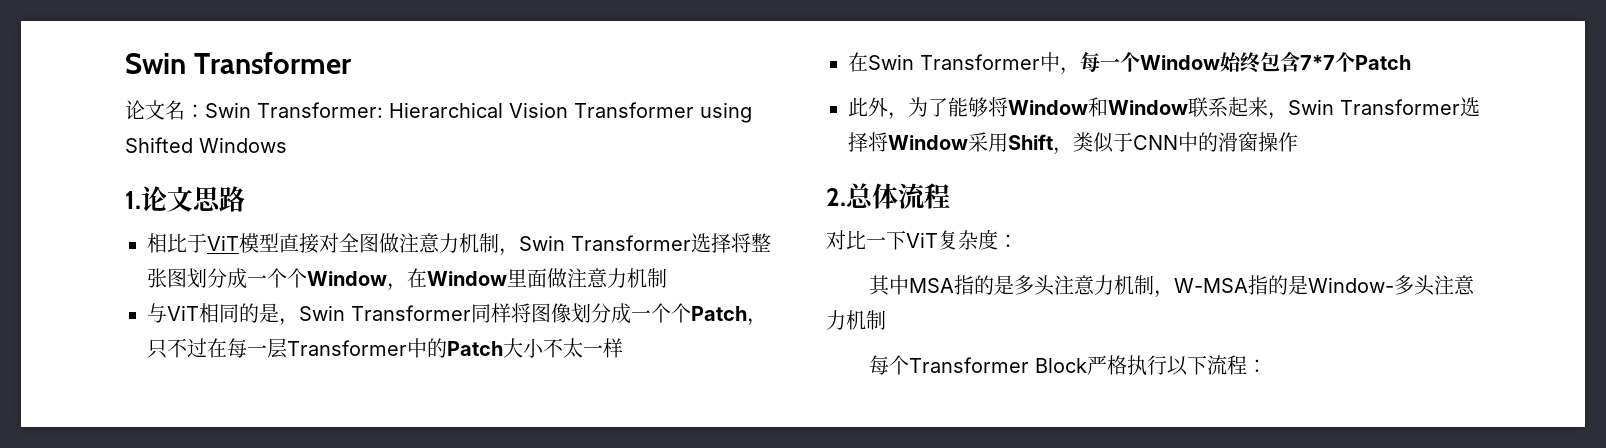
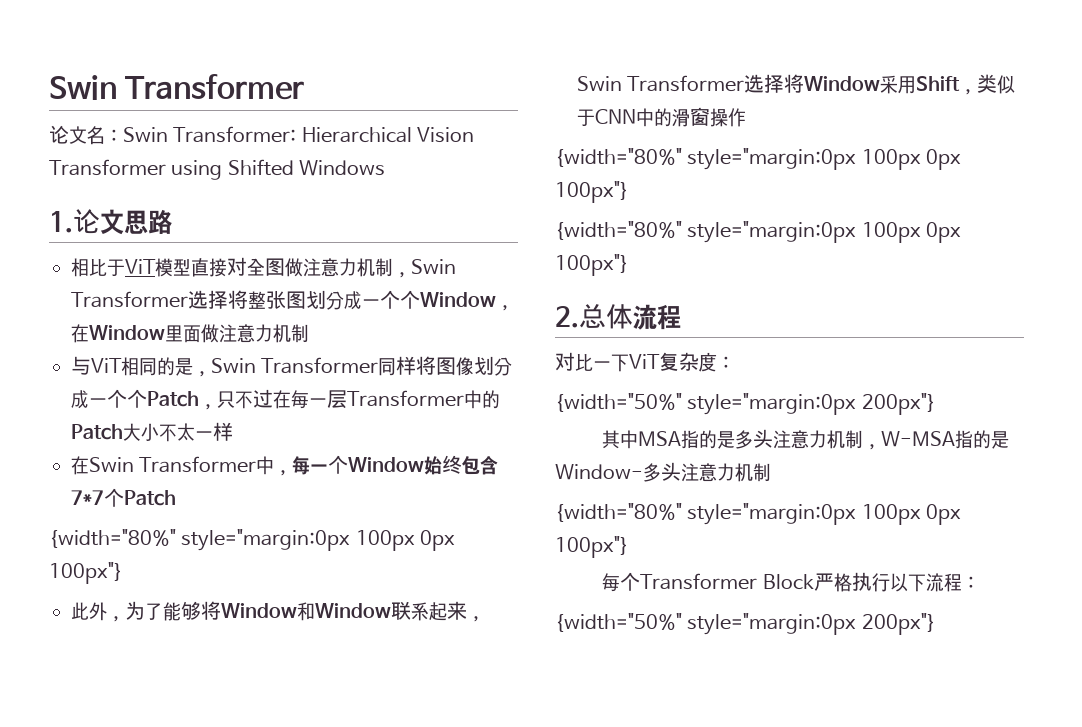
  在Swin Transformer中，每一个Window始终包含7*7个Patch
+ {width="80%" style="margin:0px 100px 0px 100px"}
  此外，为了能够将Window和Window联系起来，Swin Transformer选择将Window采用Shift，类似于CNN中的滑窗操作
+ {width="80%" style="margin:0px 100px 0px 100px"}
+ {width="80%" style="margin:0px 100px 0px 100px"}
  对比一下ViT复杂度：
+ {width="50%" style="margin:0px 200px"}
  其中MSA指的是多头注意力机制，W-MSA指的是Window-多头注意力机制
+ {width="80%" style="margin:0px 100px 0px 100px"}
  每个Transformer Block严格执行以下流程：
+ {width="50%" style="margin:0px 200px"}

